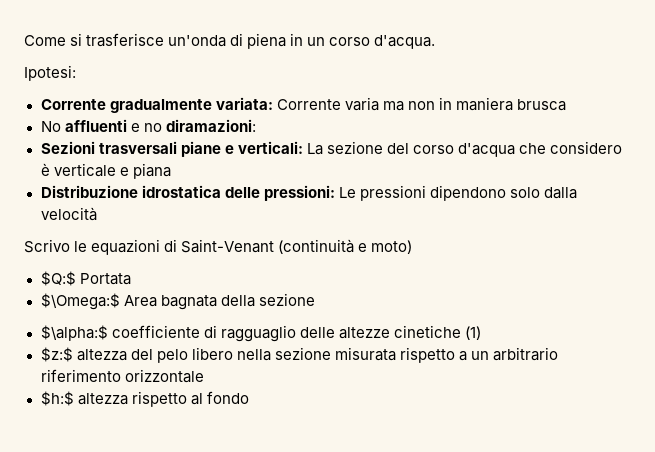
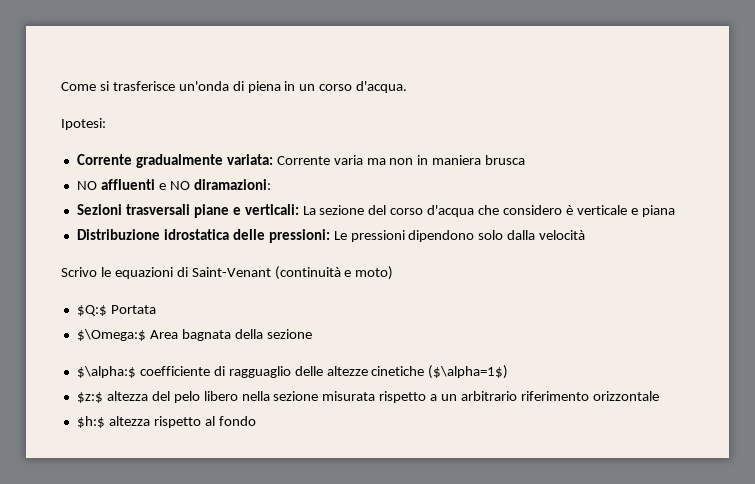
- No affluenti e no diramazioni:
+ NO affluenti e NO diramazioni:
- $\alpha:$ coefficiente di ragguaglio delle altezze cinetiche (1)
+ $\alpha:$ coefficiente di ragguaglio delle altezze cinetiche ($\alpha=1$)

